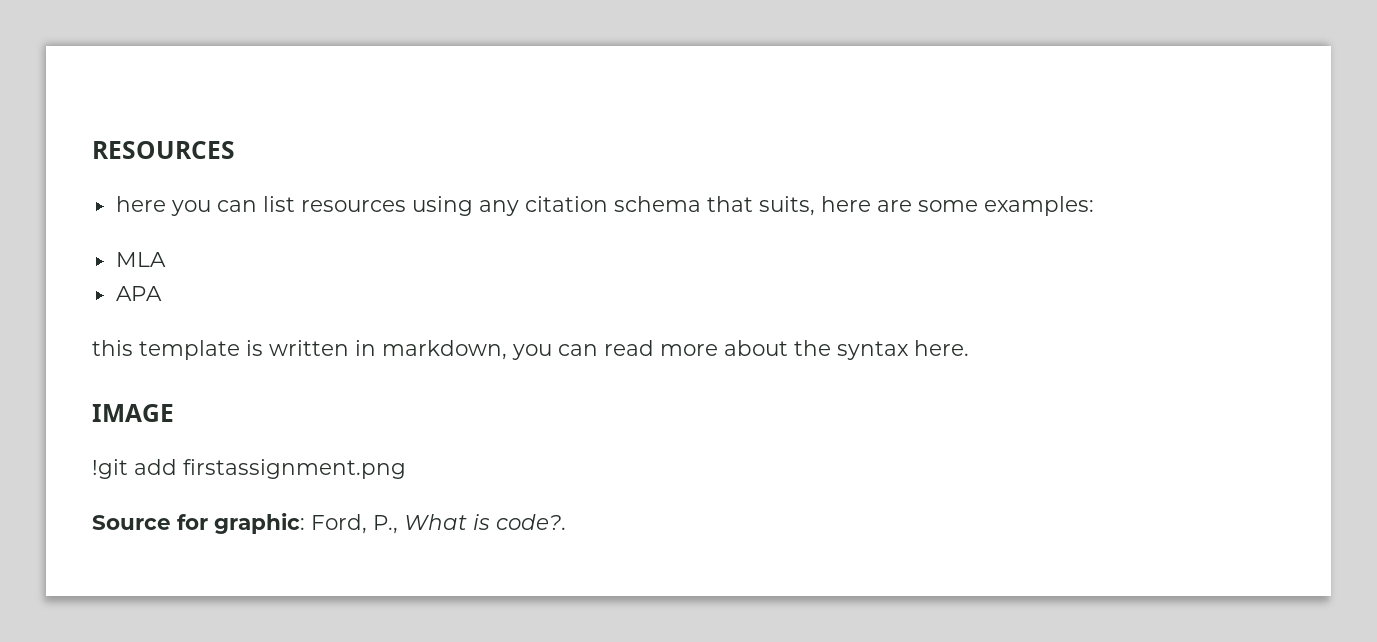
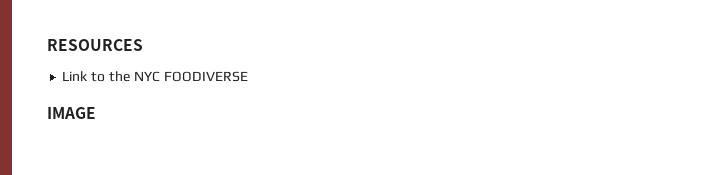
- here you can list resources using any citation schema that suits, here are some examples:
- MLA
- APA
- this template is written in markdown, you can read more about the syntax here.
+ Link to the NYC FOODIVERSE
  IMAGE
- !git add firstassignment.png
- Source for graphic: Ford, P., What is code?.

